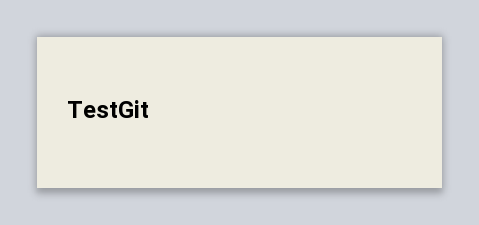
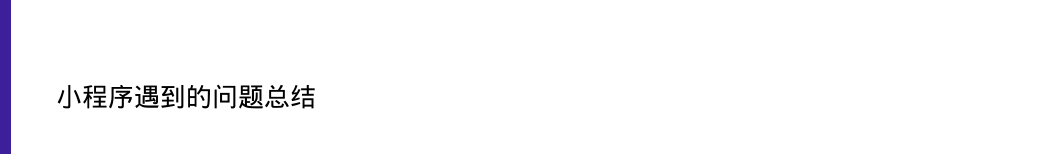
- TestGit
+ 小程序遇到的问题总结

